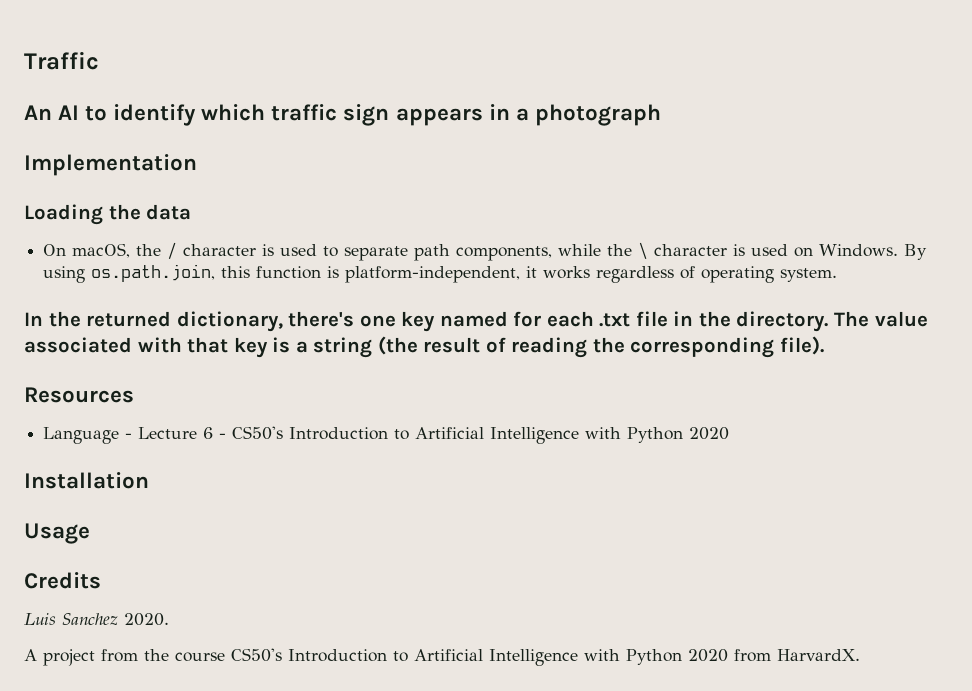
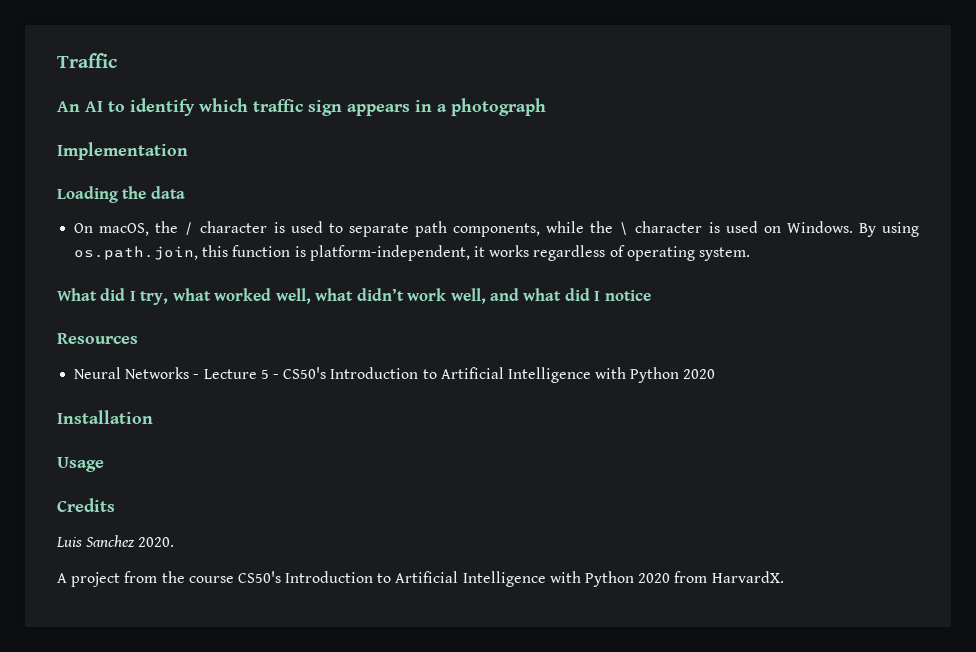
- In the returned dictionary, there's one key named for each .txt file in the directory. The value associated with that key is a string (the result of reading the corresponding file).
+ What did I try, what worked well, what didn’t work well, and what did I notice
- Language - Lecture 6 - CS50's Introduction to Artificial Intelligence with Python 2020
+ Neural Networks - Lecture 5 - CS50's Introduction to Artificial Intelligence with Python 2020

